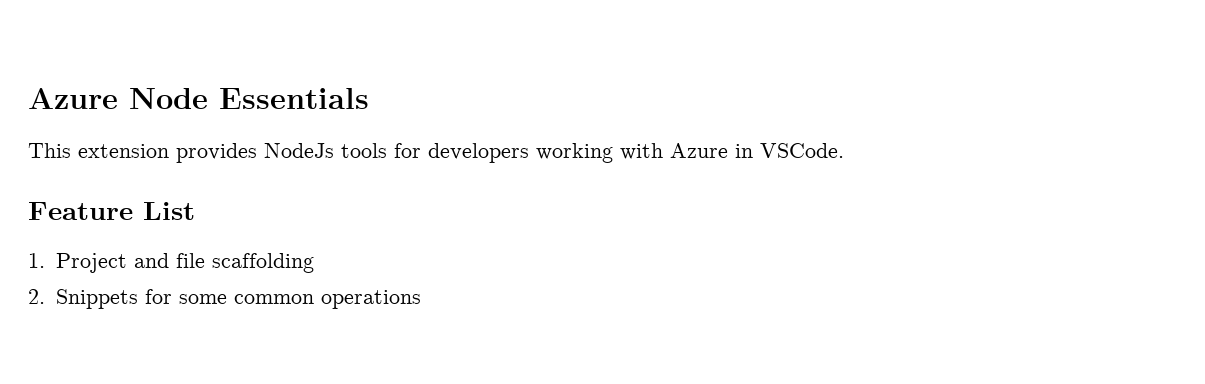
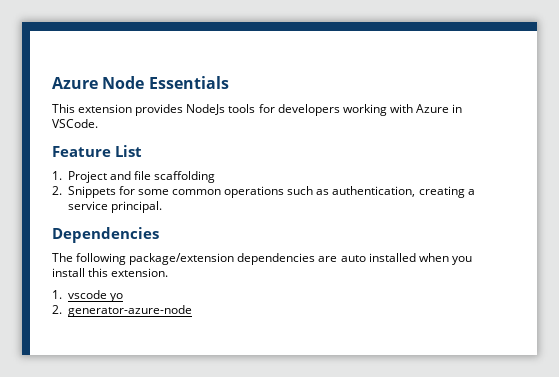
- 2. Snippets for some common operations
+ 2. Snippets for some common operations such as authentication, creating a service principal.
+ Dependencies
+ The following package/extension dependencies are auto installed when you install this extension.
+ 1. vscode yo
+ 2. generator-azure-node

